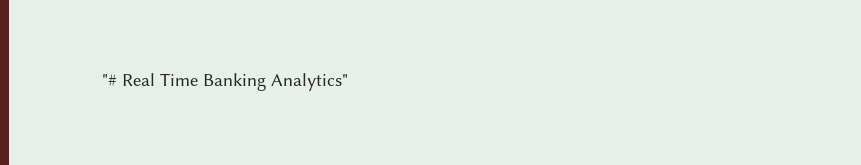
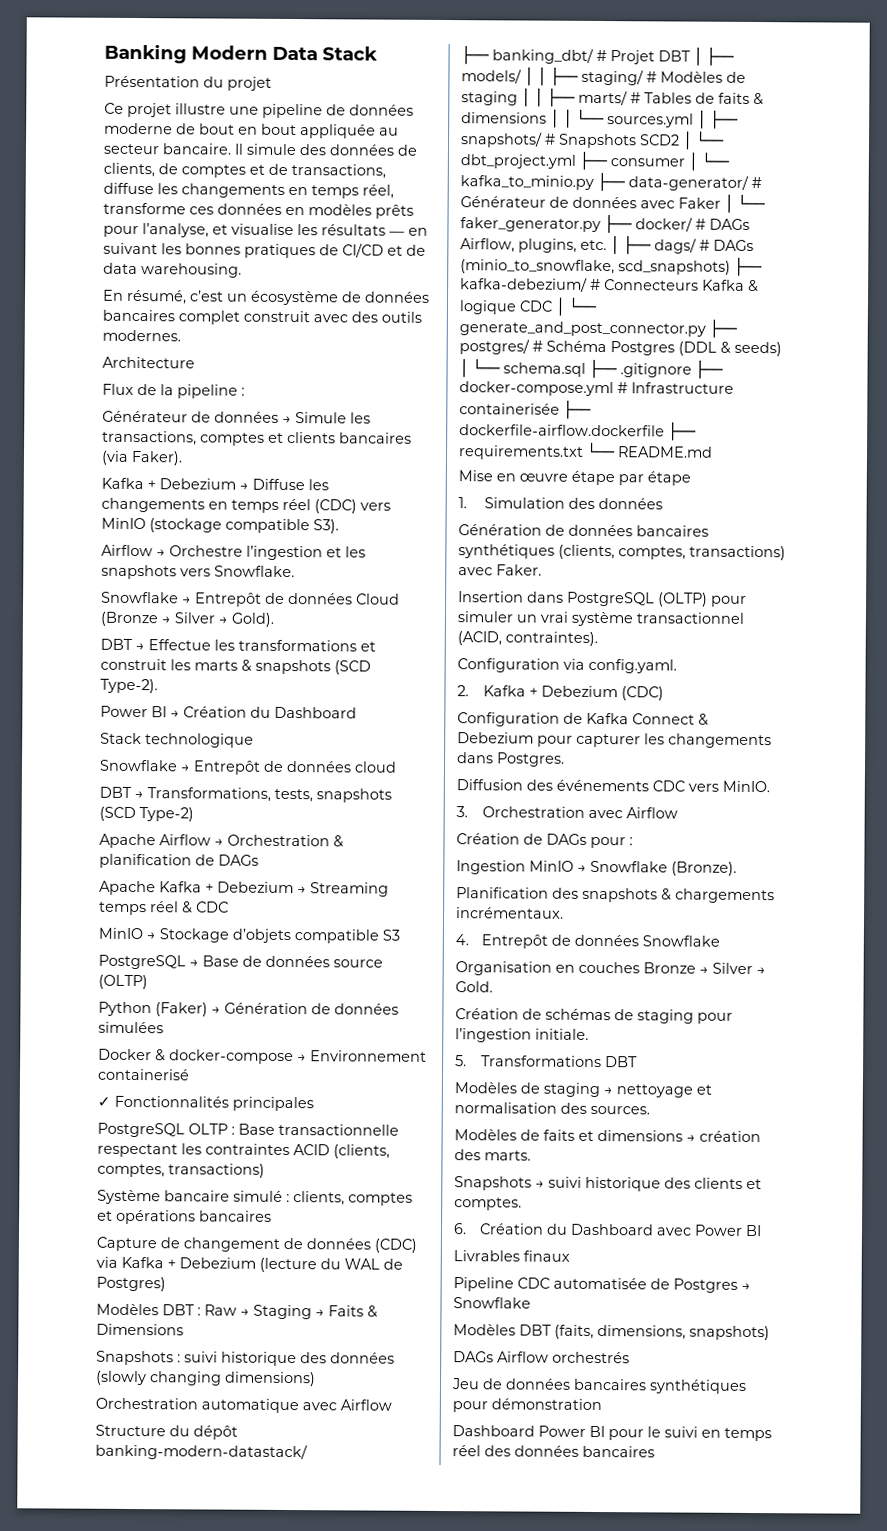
- "# Real Time Banking Analytics"
+ Banking Modern Data Stack
+ Présentation du projet
+ Ce projet illustre une pipeline de données moderne de bout en bout appliquée au secteur bancaire. Il simule des données de clients, de comptes et de transactions, diffuse les changements en temps réel, transforme ces données en modèles prêts pour l’analyse, et visualise les résultats — en suivant les bonnes pratiques de CI/CD et de data warehousing.
+ En résumé, c’est un écosystème de données bancaires complet construit avec des outils modernes.
+ Architecture
+ Flux de la pipeline :
+ Générateur de données → Simule les transactions, comptes et clients bancaires (via Faker).
+ Kafka + Debezium → Diffuse les changements en temps réel (CDC) vers MinIO (stockage compatible S3).
+ Airflow → Orchestre l’ingestion et les snapshots vers Snowflake.
+ Snowflake → Entrepôt de données Cloud (Bronze → Silver → Gold).
+ DBT → Effectue les transformations et construit les marts & snapshots (SCD Type-2).
+ Power BI → Création du Dashboard
+ Stack technologique
+ Snowflake → Entrepôt de données cloud
+ DBT → Transformations, tests, snapshots (SCD Type-2)
+ Apache Airflow → Orchestration & planification de DAGs
+ Apache Kafka + Debezium → Streaming temps réel & CDC
+ MinIO → Stockage d’objets compatible S3
+ PostgreSQL → Base de données source (OLTP)
+ Python (Faker) → Génération de données simulées
+ Docker & docker-compose → Environnement containerisé
+ ✓ Fonctionnalités principales
+ PostgreSQL OLTP : Base transactionnelle respectant les contraintes ACID (clients, comptes, transactions)
+ Système bancaire simulé : clients, comptes et opérations bancaires
+ Capture de changement de données (CDC) via Kafka + Debezium (lecture du WAL de Postgres)
+ Modèles DBT : Raw → Staging → Faits & Dimensions
+ Snapshots : suivi historique des données (slowly changing dimensions)
+ Orchestration automatique avec Airflow
+ Structure du dépôt banking-modern-datastack/
+ ├── banking_dbt/ # Projet DBT │ ├── models/ │ │ ├── staging/ # Modèles de staging │ │ ├── marts/ # Tables de faits & dimensions │ │ └── sources.yml │ ├── snapshots/ # Snapshots SCD2 │ └── dbt_project.yml ├── consumer │ └── kafka_to_minio.py ├── data-generator/ # Générateur de données avec Faker │ └── faker_generator.py ├── docker/ # DAGs Airflow, plugins, etc. │ ├── dags/ # DAGs (minio_to_snowflake, scd_snapshots) ├── kafka-debezium/ # Connecteurs Kafka & logique CDC │ └── generate_and_post_connector.py ├── postgres/ # Schéma Postgres (DDL & seeds) │ └── schema.sql ├── .gitignore ├── docker-compose.yml # Infrastructure containerisée ├── dockerfile-airflow.dockerfile ├── requirements.txt └── README.md
+ Mise en œuvre étape par étape
+ 1. Simulation des données
+ Génération de données bancaires synthétiques (clients, comptes, transactions) avec Faker.
+ Insertion dans PostgreSQL (OLTP) pour simuler un vrai système transactionnel (ACID, contraintes).
+ Configuration via config.yaml.
+ 2. Kafka + Debezium (CDC)
+ Configuration de Kafka Connect & Debezium pour capturer les changements dans Postgres.
+ Diffusion des événements CDC vers MinIO.
+ 3. Orchestration avec Airflow
+ Création de DAGs pour :
+ Ingestion MinIO → Snowflake (Bronze).
+ Planification des snapshots & chargements incrémentaux.
+ 4. Entrepôt de données Snowflake
+ Organisation en couches Bronze → Silver → Gold.
+ Création de schémas de staging pour l’ingestion initiale.
+ 5. Transformations DBT
+ Modèles de staging → nettoyage et normalisation des sources.
+ Modèles de faits et dimensions → création des marts.
+ Snapshots → suivi historique des clients et comptes.
+ 6. Création du Dashboard avec Power BI
+ Livrables finaux
+ Pipeline CDC automatisée de Postgres → Snowflake
+ Modèles DBT (faits, dimensions, snapshots)
+ DAGs Airflow orchestrés
+ Jeu de données bancaires synthétiques pour démonstration
+ Dashboard Power BI pour le suivi en temps réel des données bancaires

